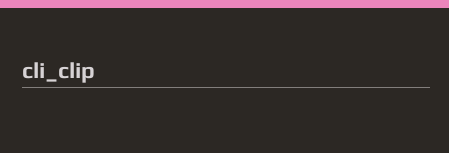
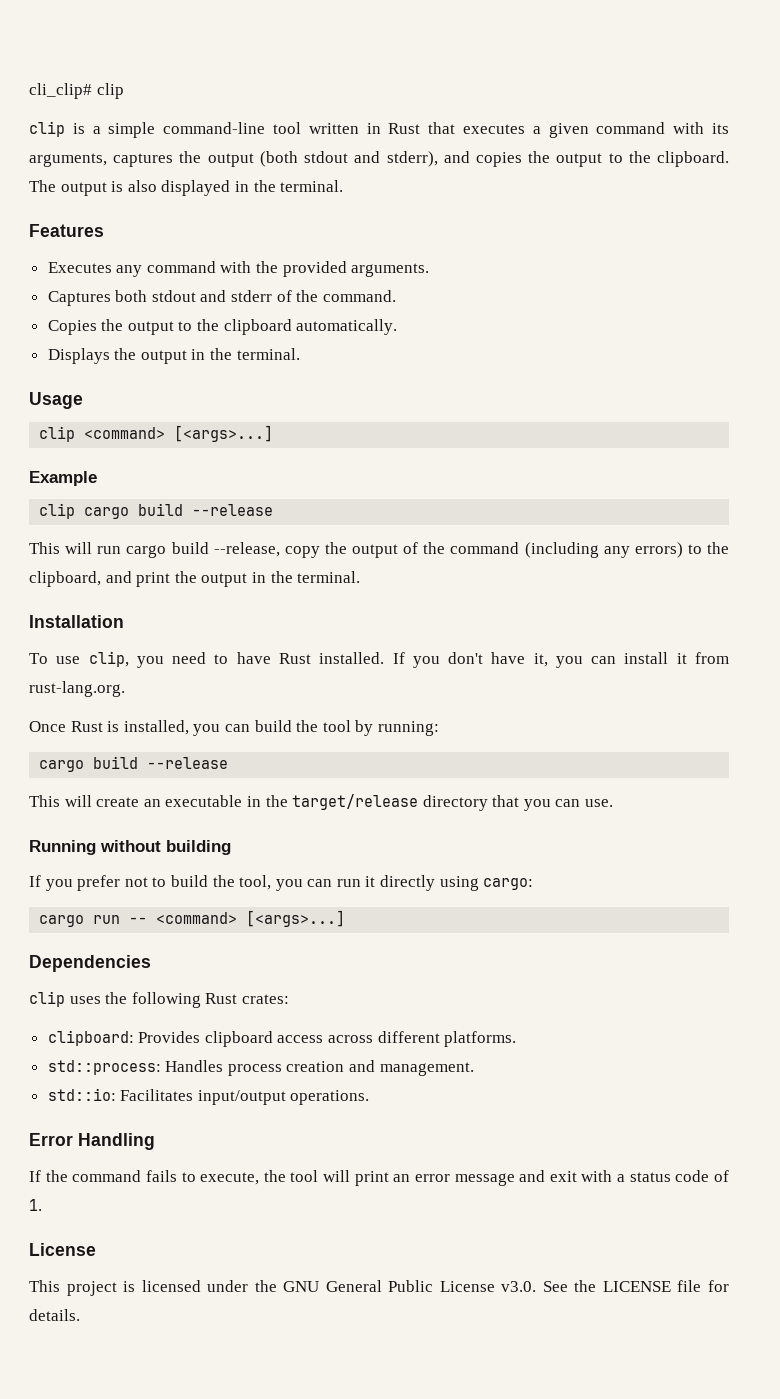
- cli_clip
+ cli_clip# clip
+ clip is a simple command-line tool written in Rust that executes a given command with its arguments, captures the output (both stdout and stderr), and copies the output to the clipboard. The output is also displayed in the terminal.
+ Features
+ Executes any command with the provided arguments.
+ Captures both stdout and stderr of the command.
+ Copies the output to the clipboard automatically.
+ Displays the output in the terminal.
+ Usage
+ clip <command> [<args>...]
+ Example
+ clip cargo build --release
+ This will run cargo build --release, copy the output of the command (including any errors) to the clipboard, and print the output in the terminal.
+ Installation
+ To use clip, you need to have Rust installed. If you don't have it, you can install it from rust-lang.org.
+ Once Rust is installed, you can build the tool by running:
+ cargo build --release
+ This will create an executable in the target/release directory that you can use.
+ Running without building
+ If you prefer not to build the tool, you can run it directly using cargo:
+ cargo run -- <command> [<args>...]
+ Dependencies
+ clip uses the following Rust crates:
+ clipboard: Provides clipboard access across different platforms.
+ std::process: Handles process creation and management.
+ std::io: Facilitates input/output operations.
+ Error Handling
+ If the command fails to execute, the tool will print an error message and exit with a status code of 1.
+ License
+ This project is licensed under the GNU General Public License v3.0. See the LICENSE file for details.

